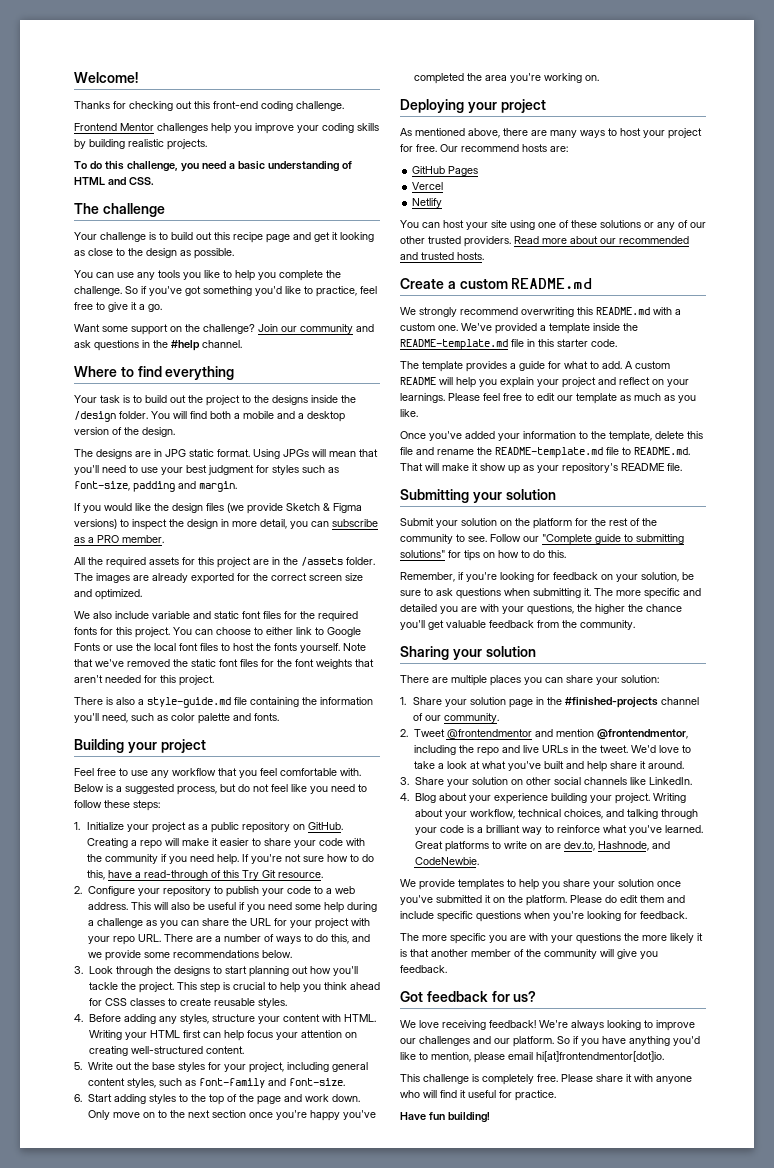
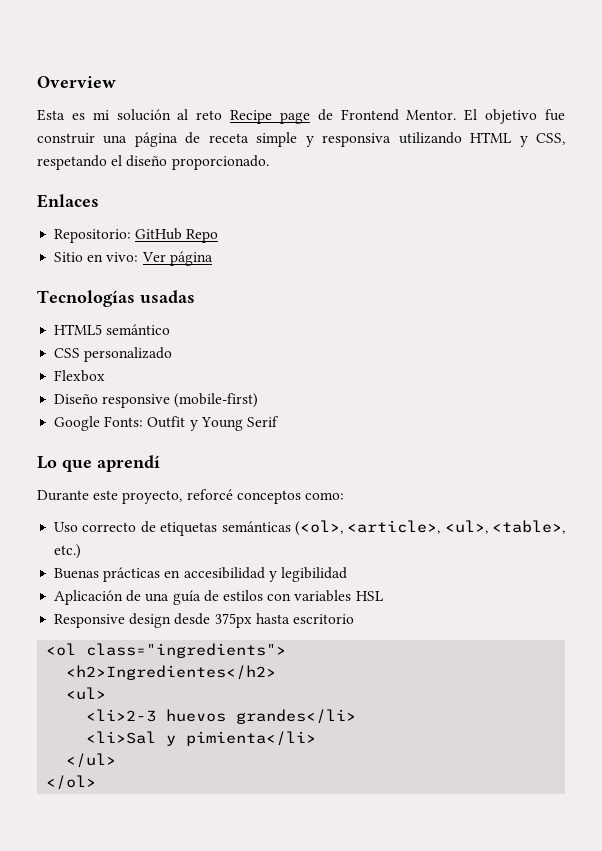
- Welcome!
- Thanks for checking out this front-end coding challenge.
- Frontend Mentor challenges help you improve your coding skills by building realistic projects.
- To do this challenge, you need a basic understanding of HTML and CSS.
- The challenge
- Your challenge is to build out this recipe page and get it looking as close to the design as possible.
- You can use any tools you like to help you complete the challenge. So if you've got something you'd like to practice, feel free to give it a go.
- Want some support on the challenge? Join our community and ask questions in the #help channel.
- Where to find everything
- Your task is to build out the project to the designs inside the /design folder. You will find both a mobile and a desktop version of the design.
- The designs are in JPG static format. Using JPGs will mean that you'll need to use your best judgment for styles such as font-size, padding and margin.
- If you would like the design files (we provide Sketch & Figma versions) to inspect the design in more detail, you can subscribe as a PRO member.
- All the required assets for this project are in the /assets folder. The images are already exported for the correct screen size and optimized.
- We also include variable and static font files for the required fonts for this project. You can choose to either link to Google Fonts or use the local font files to host the fonts yourself. Note that we've removed the static font files for the font weights that aren't needed for this project.
- There is also a style-guide.md file containing the information you'll need, such as color palette and fonts.
- Building your project
- Feel free to use any workflow that you feel comfortable with. Below is a suggested process, but do not feel like you need to follow these steps:
- 1. Initialize your project as a public repository on GitHub. Creating a repo will make it easier to share your code with the community if you need help. If you're not sure how to do this, have a read-through of this Try Git resource.
- 2. Configure your repository to publish your code to a web address. This will also be useful if you need some help during a challenge as you can share the URL for your project with your repo URL. There are a number of ways to do this, and we provide some recommendations below.
- 3. Look through the designs to start planning out how you'll tackle the project. This step is crucial to help you think ahead for CSS classes to create reusable styles.
- 4. Before adding any styles, structure your content with HTML. Writing your HTML first can help focus your attention on creating well-structured content.
- 5. Write out the base styles for your project, including general content styles, such as font-family and font-size.
- 6. Start adding styles to the top of the page and work down. Only move on to the next section once you're happy you've completed the area you're working on.
- Deploying your project
- As mentioned above, there are many ways to host your project for free. Our recommend hosts are:
- GitHub Pages
- Vercel
- Netlify
- You can host your site using one of these solutions or any of our other trusted providers. Read more about our recommended and trusted hosts.
- Create a custom README.md
- We strongly recommend overwriting this README.md with a custom one. We've provided a template inside the README-template.md file in this starter code.
- The template provides a guide for what to add. A custom README will help you explain your project and reflect on your learnings. Please feel free to edit our template as much as you like.
- Once you've added your information to the template, delete this file and rename the README-template.md file to README.md. That will make it show up as your repository's README file.
- Submitting your solution
- Submit your solution on the platform for the rest of the community to see. Follow our "Complete guide to submitting solutions" for tips on how to do this.
- Remember, if you're looking for feedback on your solution, be sure to ask questions when submitting it. The more specific and detailed you are with your questions, the higher the chance you'll get valuable feedback from the community.
- Sharing your solution
- There are multiple places you can share your solution:
- 1. Share your solution page in the #finished-projects channel of our community.
- 2. Tweet @frontendmentor and mention @frontendmentor, including the repo and live URLs in the tweet. We'd love to take a look at what you've built and help share it around.
- 3. Share your solution on other social channels like LinkedIn.
- 4. Blog about your experience building your project. Writing about your workflow, technical choices, and talking through your code is a brilliant way to reinforce what you've learned. Great platforms to write on are dev.to, Hashnode, and CodeNewbie.
- We provide templates to help you share your solution once you've submitted it on the platform. Please do edit them and include specific questions when you're looking for feedback.
- The more specific you are with your questions the more likely it is that another member of the community will give you feedback.
- Got feedback for us?
- We love receiving feedback! We're always looking to improve our challenges and our platform. So if you have anything you'd like to mention, please email hi[at]frontendmentor[dot]io.
- This challenge is completely free. Please share it with anyone who will find it useful for practice.
- Have fun building!
+ Overview
+ Esta es mi solución al reto Recipe page de Frontend Mentor. El objetivo fue construir una página de receta simple y responsiva utilizando HTML y CSS, respetando el diseño proporcionado.
+ Enlaces
+ Repositorio: GitHub Repo
+ Sitio en vivo: Ver página
+ Tecnologías usadas
+ HTML5 semántico
+ CSS personalizado
+ Flexbox
+ Diseño responsive (mobile-first)
+ Google Fonts: Outfit y Young Serif
+ Lo que aprendí
+ Durante este proyecto, reforcé conceptos como:
+ Uso correcto de etiquetas semánticas (<ol>, <article>, <ul>, <table>, etc.)
+ Buenas prácticas en accesibilidad y legibilidad
+ Aplicación de una guía de estilos con variables HSL
+ Responsive design desde 375px hasta escritorio
+ <ol class="ingredients">
+ <h2>Ingredientes</h2>
+ <ul>
+ <li>2-3 huevos grandes</li>
+ <li>Sal y pimienta</li>
+ </ul>
+ </ol>

